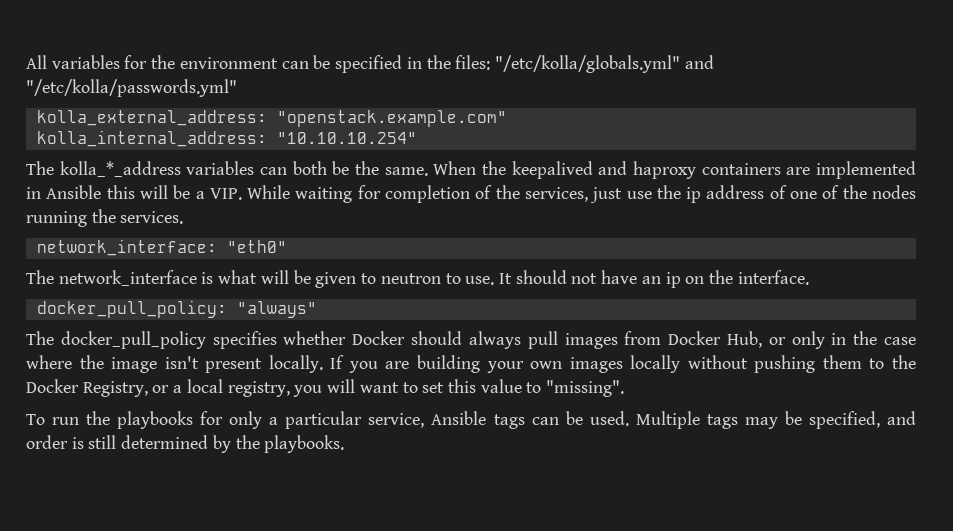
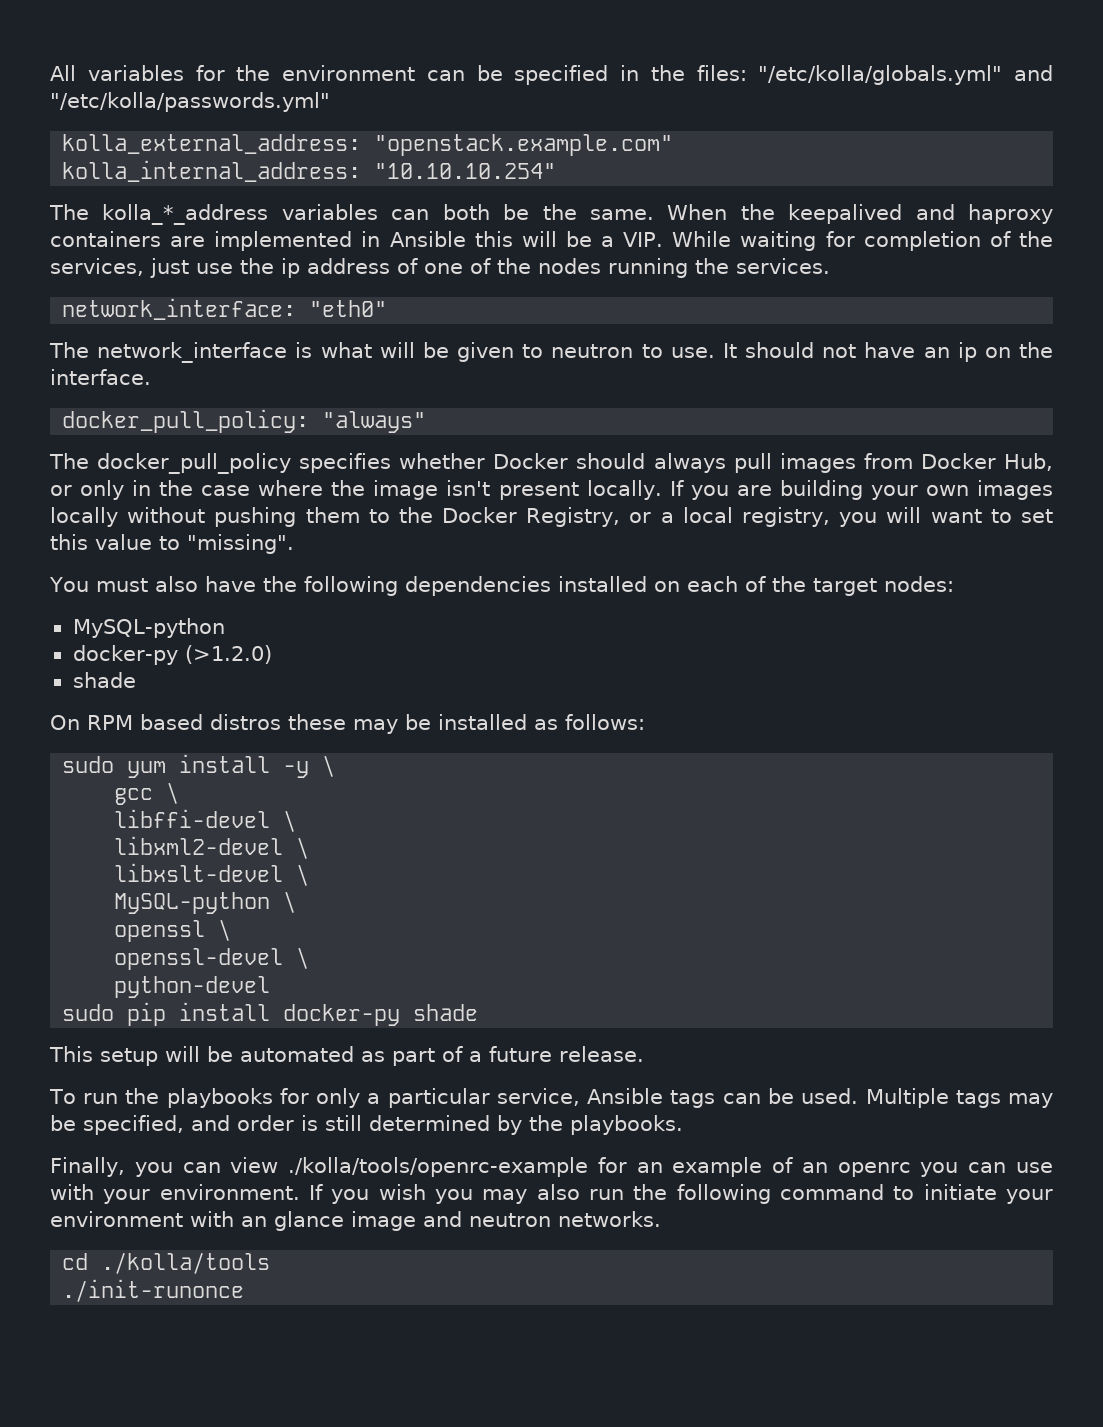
+ You must also have the following dependencies installed on each of the target nodes:
+ MySQL-python
+ docker-py (>1.2.0)
+ shade
+ On RPM based distros these may be installed as follows:
+ sudo yum install -y \
+ gcc \
+ libffi-devel \
+ libxml2-devel \
+ libxslt-devel \
+ MySQL-python \
+ openssl \
+ openssl-devel \
+ python-devel
+ sudo pip install docker-py shade
+ This setup will be automated as part of a future release.
+ Finally, you can view ./kolla/tools/openrc-example for an example of an openrc you can use with your environment. If you wish you may also run the following command to initiate your environment with an glance image and neutron networks.
+ cd ./kolla/tools
+ ./init-runonce

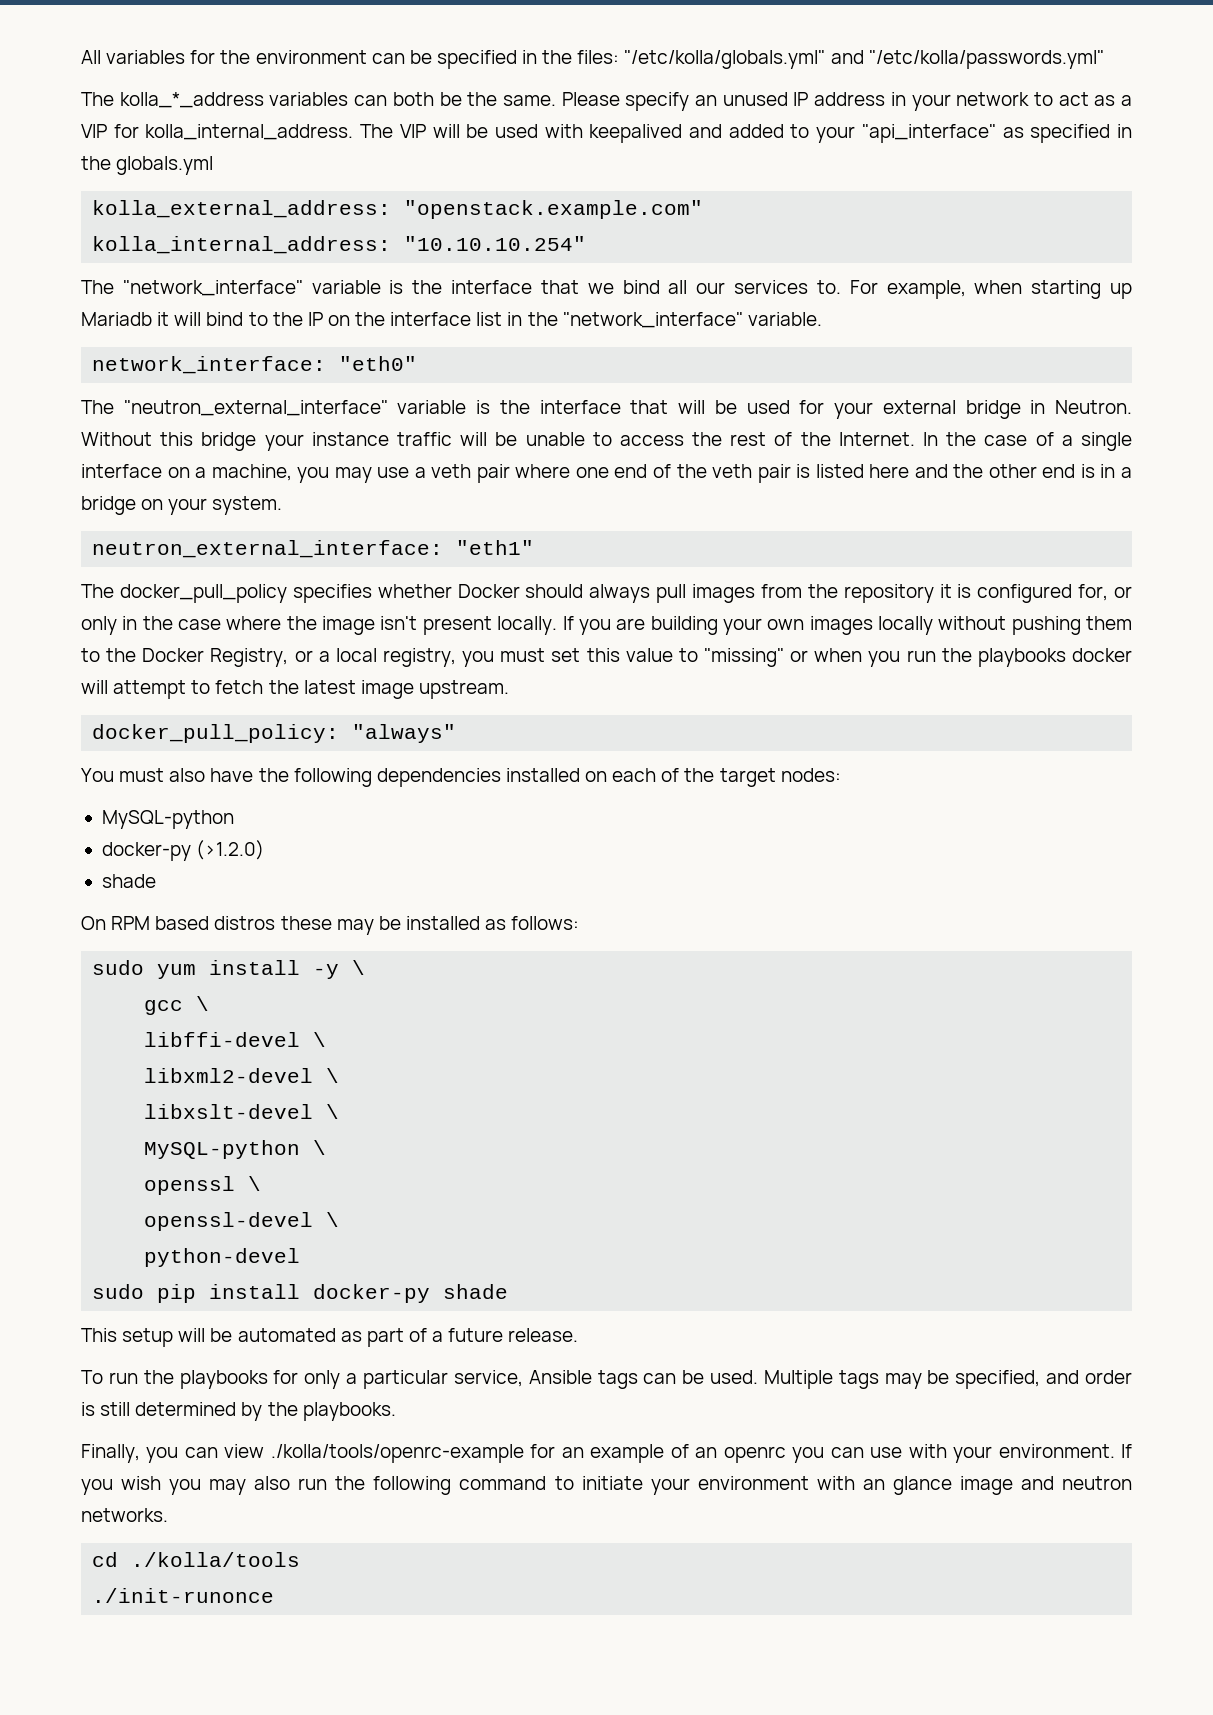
- kolla_external_address: "openstack.example.com"
- kolla_internal_address: "10.10.10.254"
- When the keepalived and haproxy containers are implemented in Ansible this will be a VIP. While waiting for completion of the services, just use the ip address of one of the nodes running the services.
+ Please specify an unused IP address in your network to act as a VIP for kolla_internal_address. The VIP will be used with keepalived and added to your "api_interface" as specified in the globals.yml
+ kolla_external_address: "openstack.example.com"
+ kolla_internal_address: "10.10.10.254"
+ The "network_interface" variable is the interface that we bind all our services to. For example, when starting up Mariadb it will bind to the IP on the interface list in the "network_interface" variable.
  network_interface: "eth0"
- The network_interface is what will be given to neutron to use. It should not have an ip on the interface.
- docker_pull_policy: "always"
+ The "neutron_external_interface" variable is the interface that will be used for your external bridge in Neutron. Without this bridge your instance traffic will be unable to access the rest of the Internet. In the case of a single interface on a machine, you may use a veth pair where one end of the veth pair is listed here and the other end is in a bridge on your system.
+ neutron_external_interface: "eth1"
- The docker_pull_policy specifies whether Docker should always pull images from Docker Hub, or only in the case where the image isn't present locally.
+ The docker_pull_policy specifies whether Docker should always pull images from the repository it is configured for, or only in the case where the image isn't present locally.
- If you are building your own images locally without pushing them to the Docker Registry, or a local registry, you will want to set this value to "missing".
+ If you are building your own images locally without pushing them to the Docker Registry, or a local registry, you must set this value to "missing" or when you run the playbooks docker will attempt to fetch the latest image upstream.
+ docker_pull_policy: "always"

